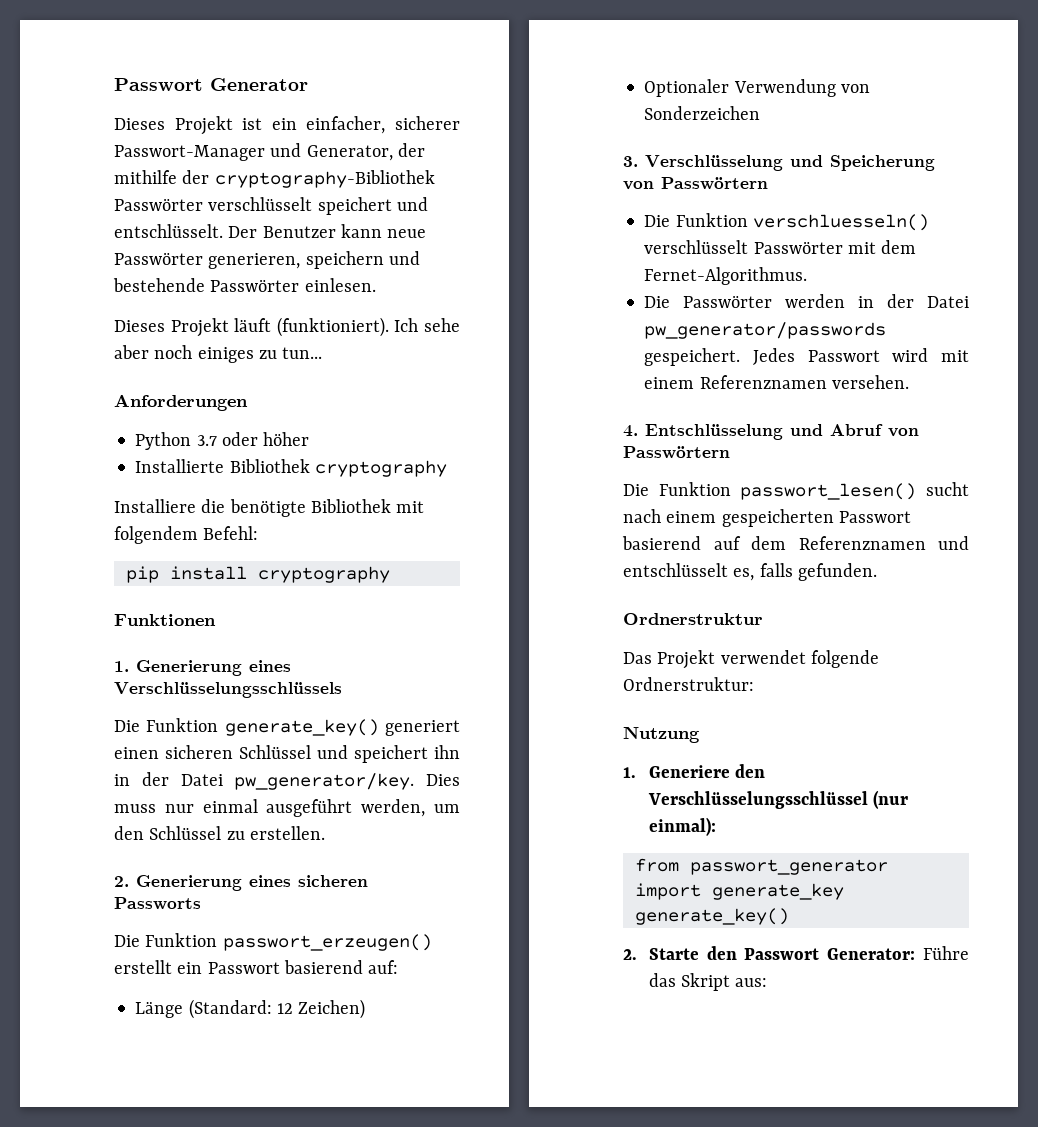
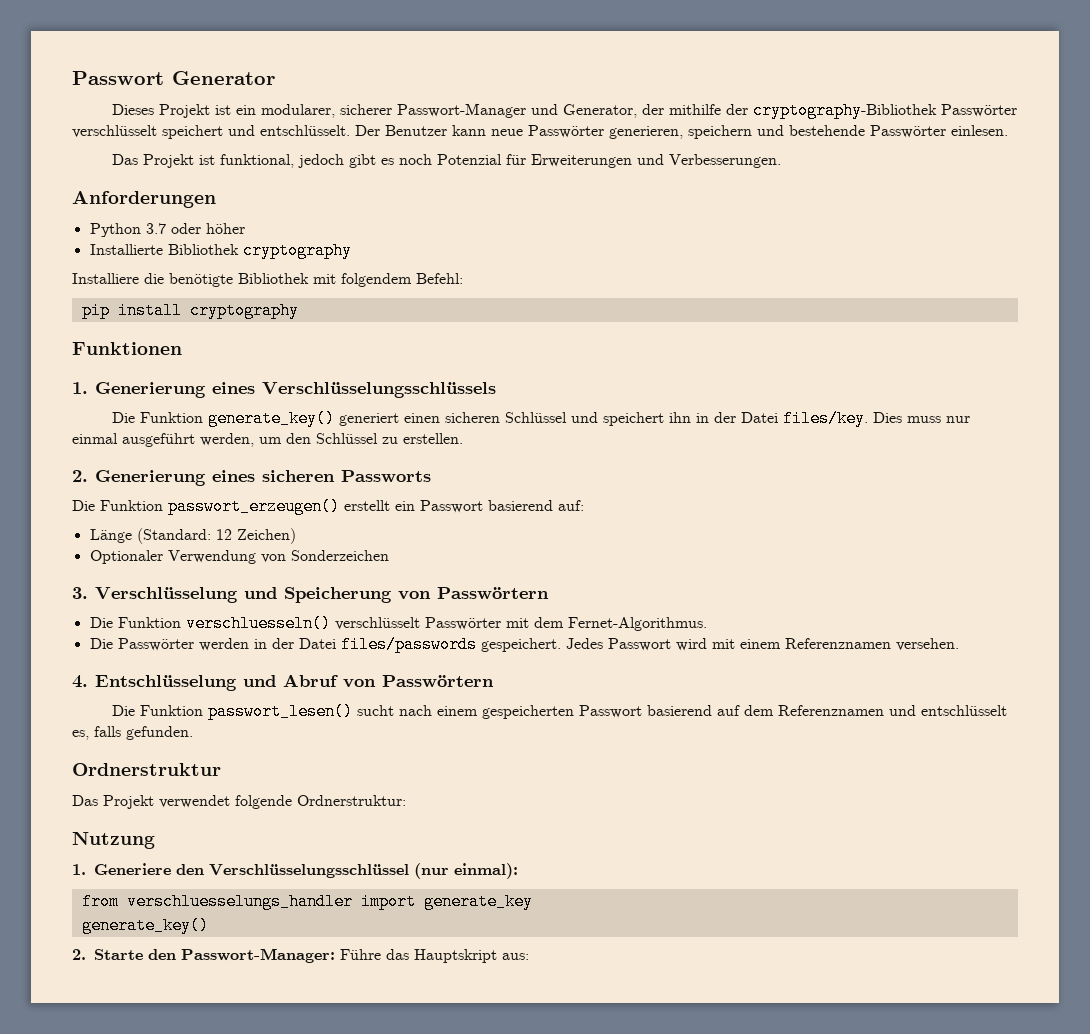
- Dieses Projekt ist ein einfacher, sicherer Passwort-Manager und Generator, der mithilfe der cryptography-Bibliothek Passwörter verschlüsselt speichert und entschlüsselt.
+ Dieses Projekt ist ein modularer, sicherer Passwort-Manager und Generator, der mithilfe der cryptography-Bibliothek Passwörter verschlüsselt speichert und entschlüsselt.
- Dieses Projekt läuft (funktioniert). Ich sehe aber noch einiges zu tun...
+ Das Projekt ist funktional, jedoch gibt es noch Potenzial für Erweiterungen und Verbesserungen.
- Die Funktion generate_key() generiert einen sicheren Schlüssel und speichert ihn in der Datei pw_generator/key.
+ Die Funktion generate_key() generiert einen sicheren Schlüssel und speichert ihn in der Datei files/key.
- Die Passwörter werden in der Datei pw_generator/passwords gespeichert.
+ Die Passwörter werden in der Datei files/passwords gespeichert.
- from passwort_generator import generate_key
+ from verschluesselungs_handler import generate_key
- 2. Starte den Passwort Generator: Führe das Skript aus:
+ 2. Starte den Passwort-Manager: Führe das Hauptskript aus:

